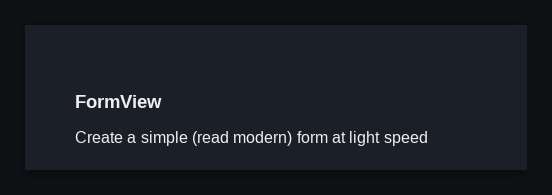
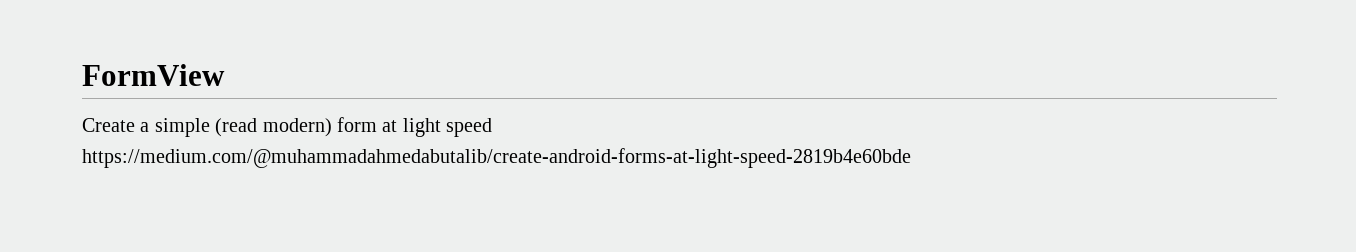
- Create a simple (read modern) form at light speed
+ Create a simple (read modern) form at light speed https://medium.com/@muhammadahmedabutalib/create-android-forms-at-light-speed-2819b4e60bde

